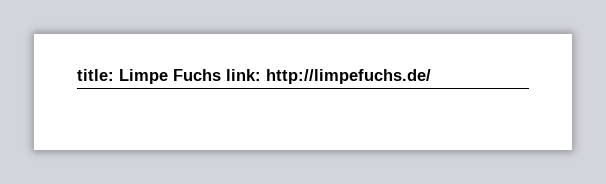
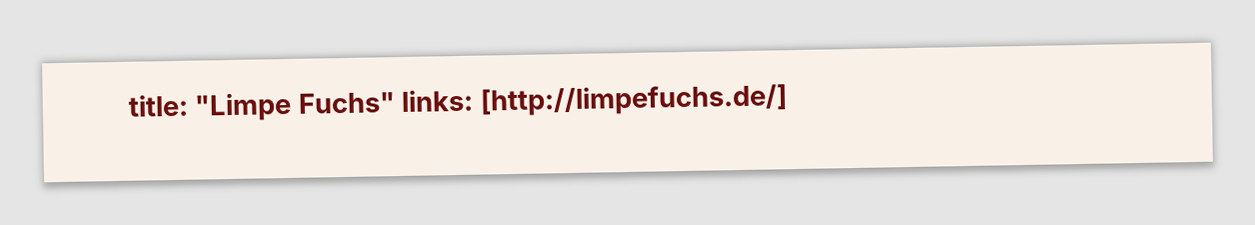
- title: Limpe Fuchs link: http://limpefuchs.de/
+ title: "Limpe Fuchs" links: [http://limpefuchs.de/]

